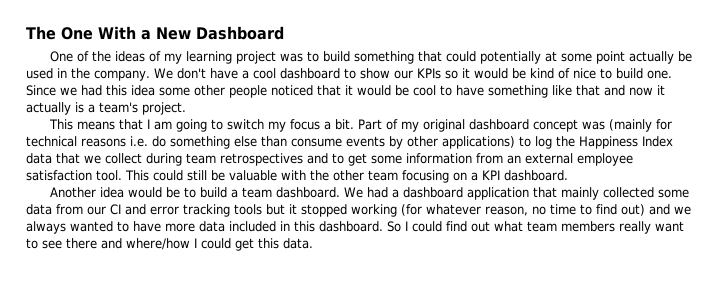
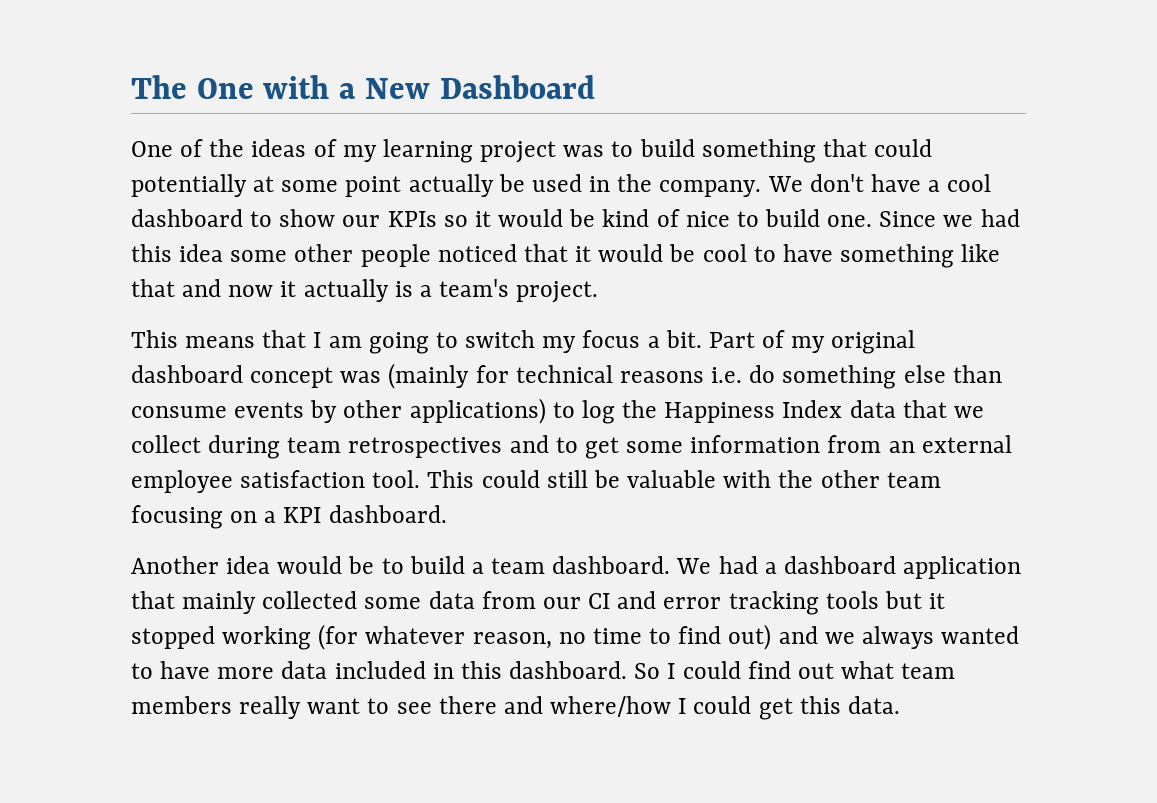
- The One With a New Dashboard
+ The One with a New Dashboard

